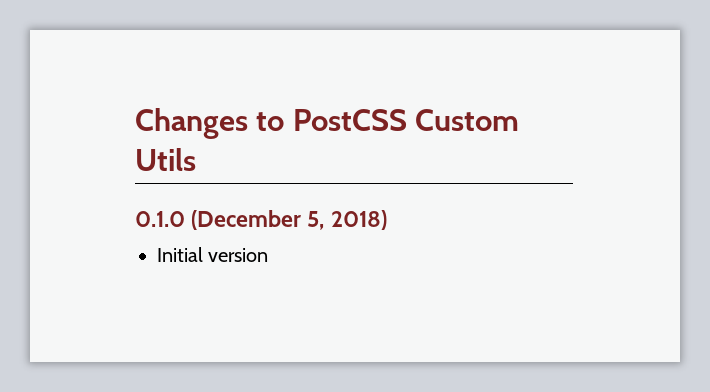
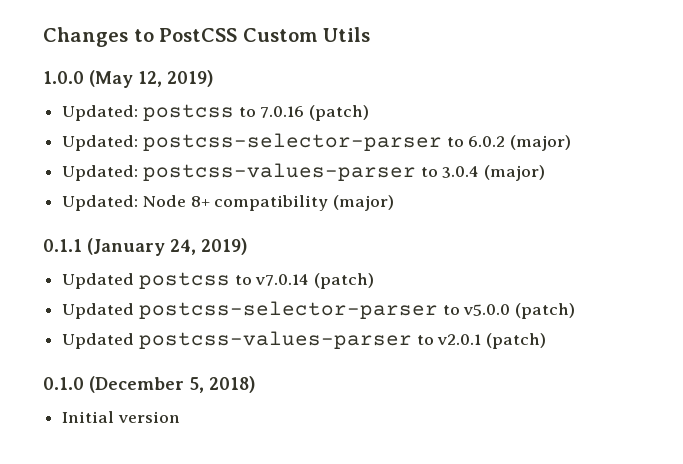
+ 1.0.0 (May 12, 2019)
+ Updated: postcss to 7.0.16 (patch)
+ Updated: postcss-selector-parser to 6.0.2 (major)
+ Updated: postcss-values-parser to 3.0.4 (major)
+ Updated: Node 8+ compatibility (major)
+ 0.1.1 (January 24, 2019)
+ Updated postcss to v7.0.14 (patch)
+ Updated postcss-selector-parser to v5.0.0 (patch)
+ Updated postcss-values-parser to v2.0.1 (patch)

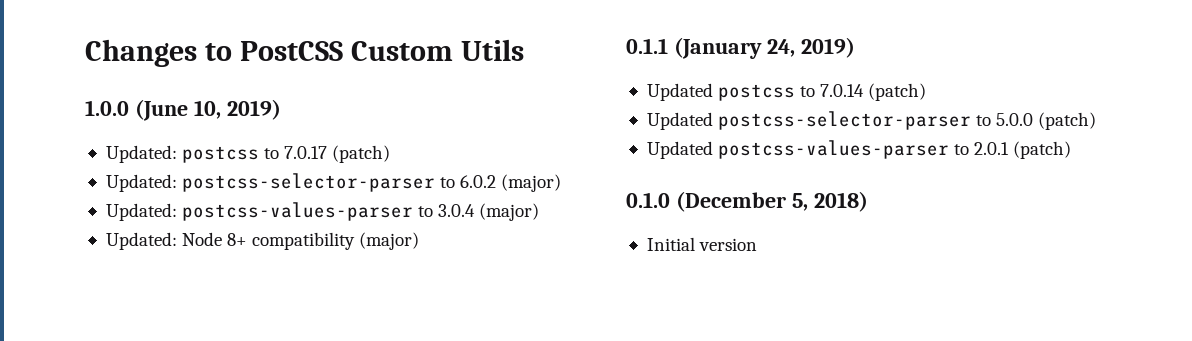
- 1.0.0 (May 12, 2019)
+ 1.0.0 (June 10, 2019)
- Updated: postcss to 7.0.16 (patch)
+ Updated: postcss to 7.0.17 (patch)
- Updated postcss to v7.0.14 (patch)
+ Updated postcss to 7.0.14 (patch)
- Updated postcss-selector-parser to v5.0.0 (patch)
+ Updated postcss-selector-parser to 5.0.0 (patch)
- Updated postcss-values-parser to v2.0.1 (patch)
+ Updated postcss-values-parser to 2.0.1 (patch)

